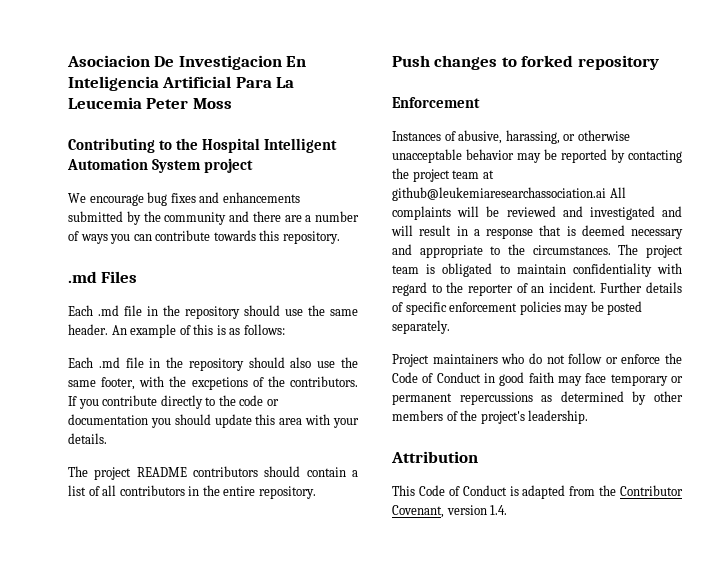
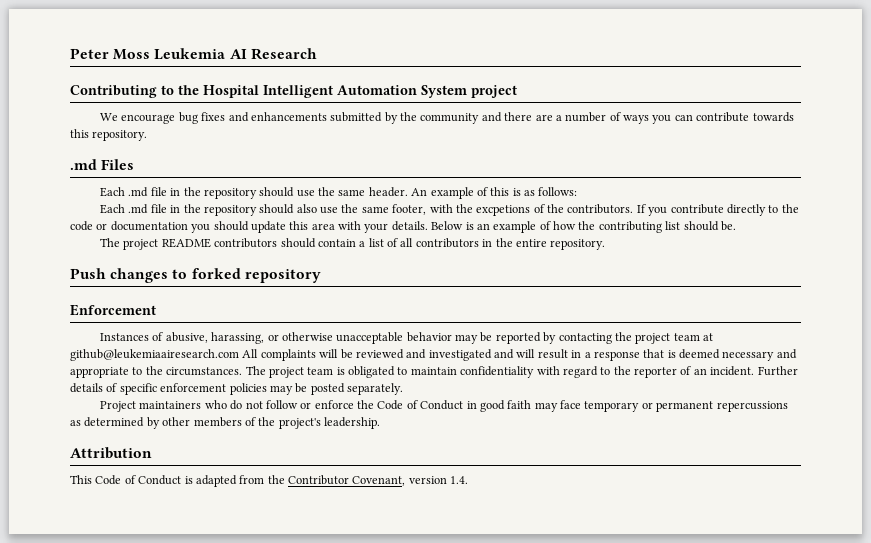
- Asociacion De Investigacion En Inteligencia Artificial Para La Leucemia Peter Moss
+ Peter Moss Leukemia AI Research
+ Below is an example of how the contributing list should be.
- Instances of abusive, harassing, or otherwise unacceptable behavior may be reported by contacting the project team at github@leukemiaresearchassociation.ai All complaints will be reviewed and investigated and will result in a response that is deemed necessary and appropriate to the circumstances.
+ Instances of abusive, harassing, or otherwise unacceptable behavior may be reported by contacting the project team at github@leukemiaairesearch.com All complaints will be reviewed and investigated and will result in a response that is deemed necessary and appropriate to the circumstances.

